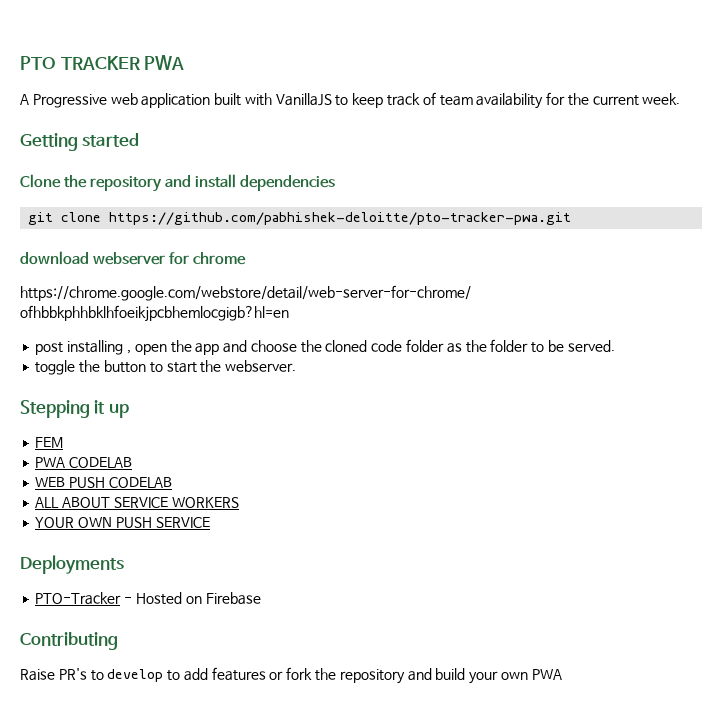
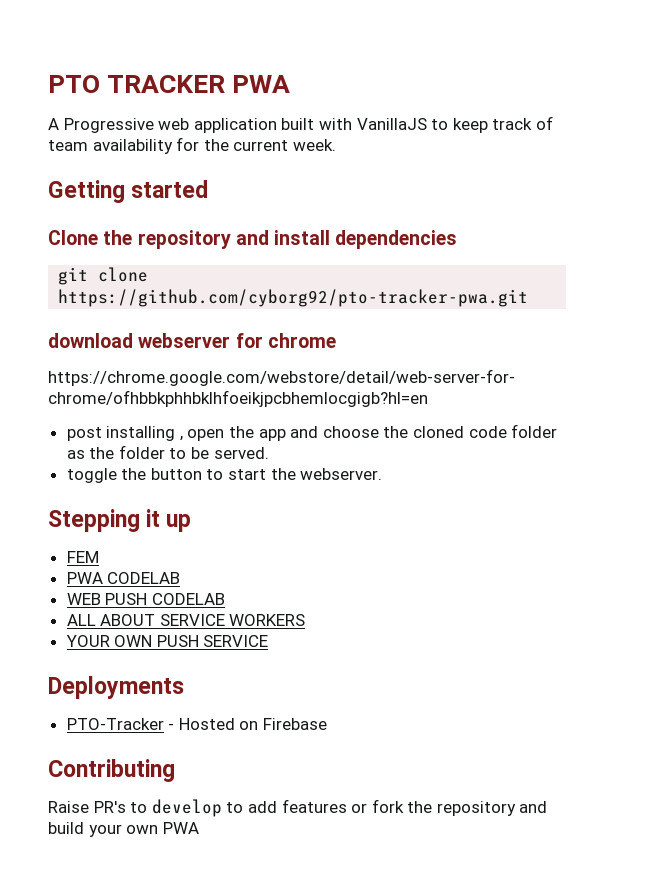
- git clone https://github.com/pabhishek-deloitte/pto-tracker-pwa.git
+ git clone https://github.com/cyborg92/pto-tracker-pwa.git

